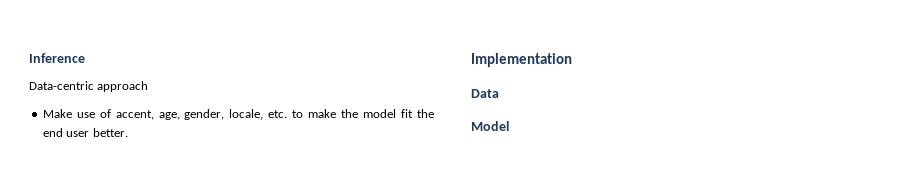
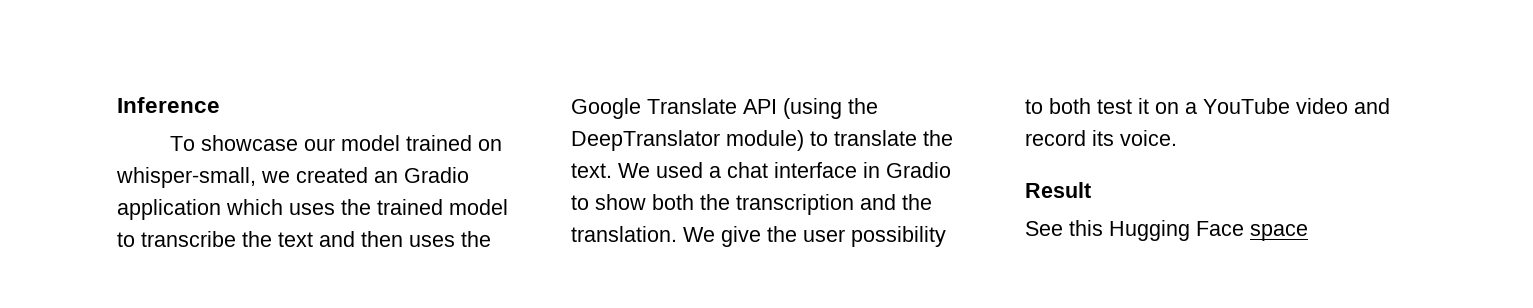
- Data-centric approach
- Make use of accent, age, gender, locale, etc. to make the model fit the end user better.
- Implementation
- Data
- Model
+ To showcase our model trained on whisper-small, we created an Gradio application which uses the trained model to transcribe the text and then uses the Google Translate API (using the DeepTranslator module) to translate the text. We used a chat interface in Gradio to show both the transcription and the translation. We give the user possibility to both test it on a YouTube video and record its voice.
+ Result
+ See this Hugging Face space

